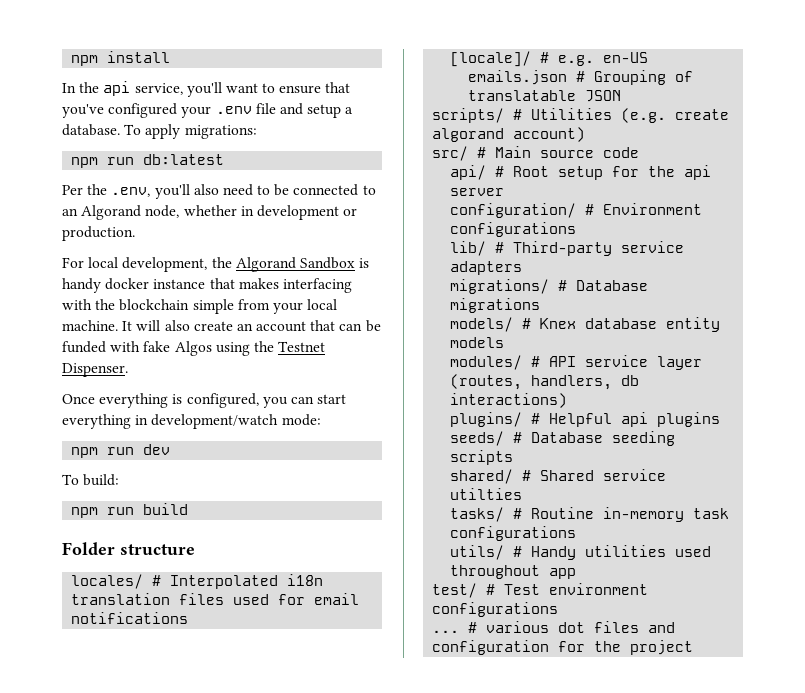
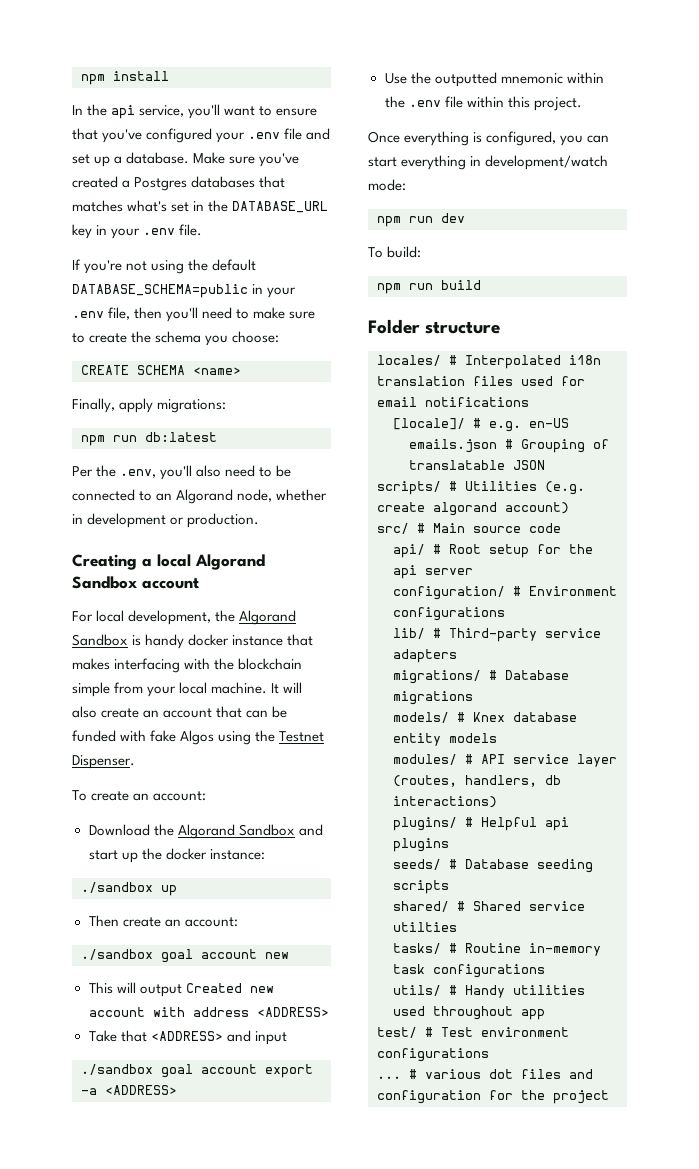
- In the api service, you'll want to ensure that you've configured your .env file and setup a database. To apply migrations:
+ In the api service, you'll want to ensure that you've configured your .env file and set up a database. Make sure you've created a Postgres databases that matches what's set in the DATABASE_URL key in your .env file.
+ If you're not using the default DATABASE_SCHEMA=public in your .env file, then you'll need to make sure to create the schema you choose:
+ CREATE SCHEMA <name>
+ Finally, apply migrations:
+ Creating a local Algorand Sandbox account
+ To create an account:
+ Download the Algorand Sandbox and start up the docker instance:
+ ./sandbox up
+ Then create an account:
+ ./sandbox goal account new
+ This will output Created new account with address <ADDRESS>
+ Take that <ADDRESS> and input
+ ./sandbox goal account export -a <ADDRESS>
+ Use the outputted mnemonic within the .env file within this project.

